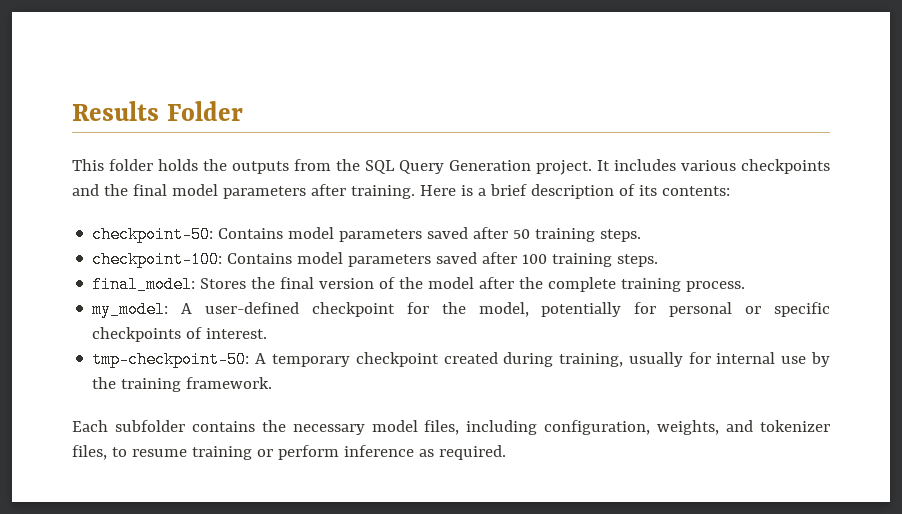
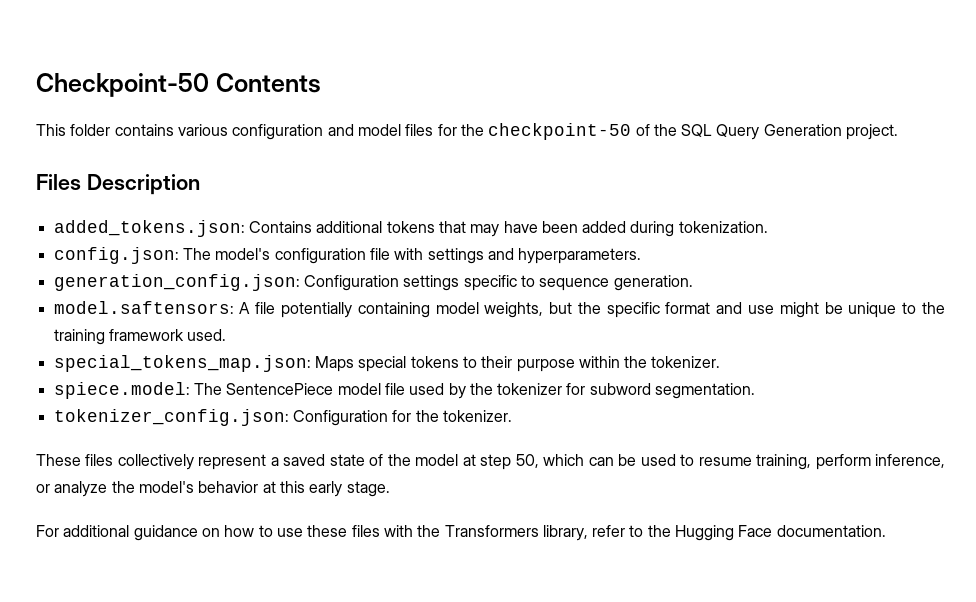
- Results Folder
+ Checkpoint-50 Contents
- This folder holds the outputs from the SQL Query Generation project. It includes various checkpoints and the final model parameters after training. Here is a brief description of its contents:
- checkpoint-50: Contains model parameters saved after 50 training steps.
- checkpoint-100: Contains model parameters saved after 100 training steps.
- final_model: Stores the final version of the model after the complete training process.
- my_model: A user-defined checkpoint for the model, potentially for personal or specific checkpoints of interest.
- tmp-checkpoint-50: A temporary checkpoint created during training, usually for internal use by the training framework.
- Each subfolder contains the necessary model files, including configuration, weights, and tokenizer files, to resume training or perform inference as required.
+ This folder contains various configuration and model files for the checkpoint-50 of the SQL Query Generation project.
+ Files Description
+ added_tokens.json: Contains additional tokens that may have been added during tokenization.
+ config.json: The model's configuration file with settings and hyperparameters.
+ generation_config.json: Configuration settings specific to sequence generation.
+ model.saftensors: A file potentially containing model weights, but the specific format and use might be unique to the training framework used.
+ special_tokens_map.json: Maps special tokens to their purpose within the tokenizer.
+ spiece.model: The SentencePiece model file used by the tokenizer for subword segmentation.
+ tokenizer_config.json: Configuration for the tokenizer.
+ These files collectively represent a saved state of the model at step 50, which can be used to resume training, perform inference, or analyze the model's behavior at this early stage.
+ For additional guidance on how to use these files with the Transformers library, refer to the Hugging Face documentation.

